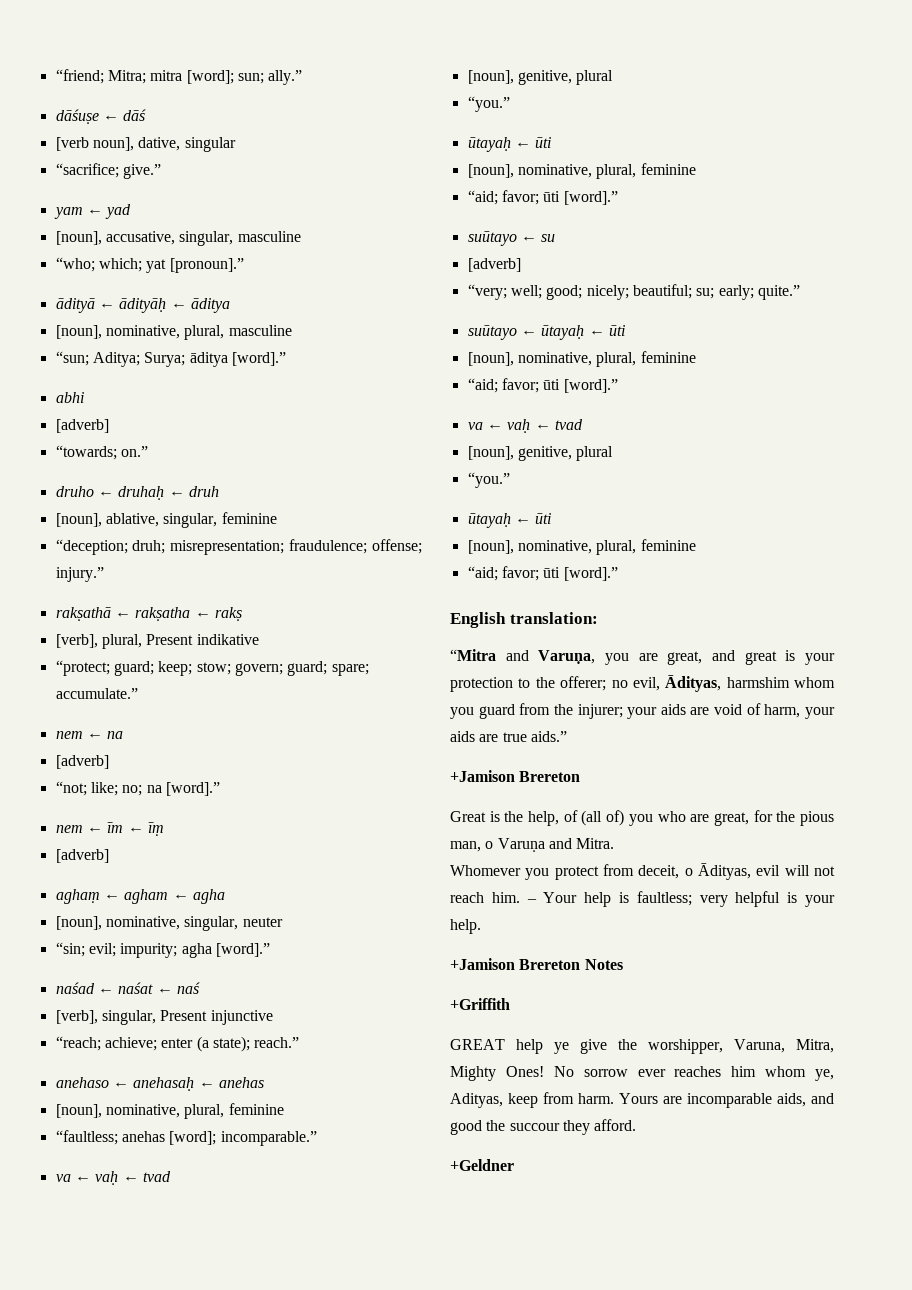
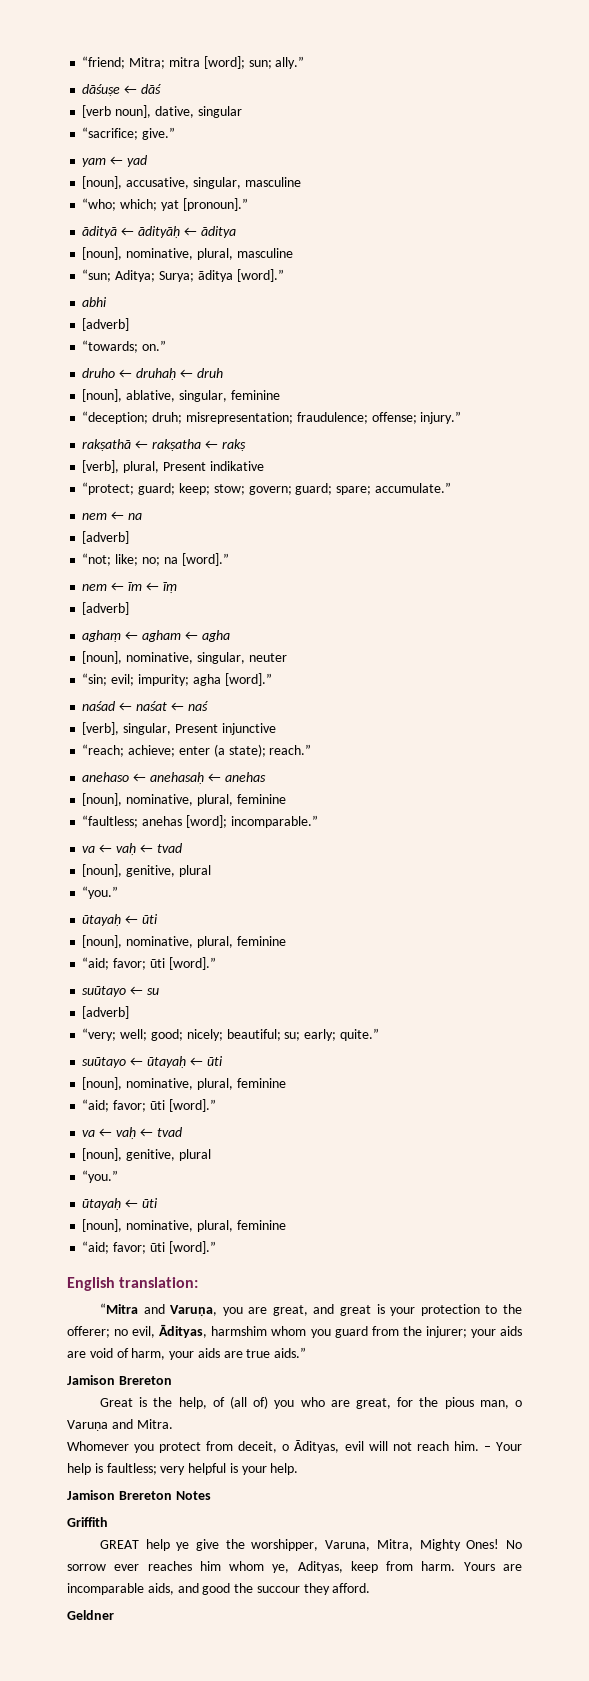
  “Mitra and Varuṇa, you are great, and great is your protection to the offerer; no evil, Ādityas, harmshim whom you guard from the injurer; your aids are void of harm, your aids are true aids.”
- +Jamison Brereton
+ Jamison Brereton
- +Jamison Brereton Notes
+ Jamison Brereton Notes
- +Griffith
+ Griffith
- +Geldner
+ Geldner

